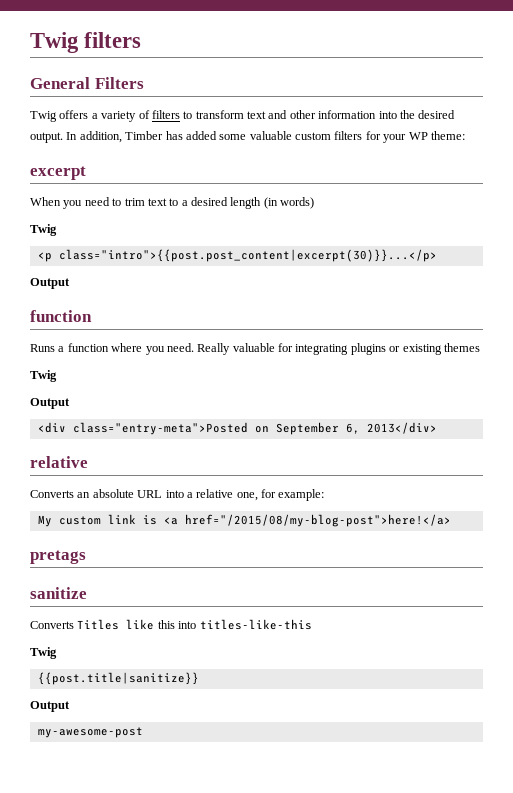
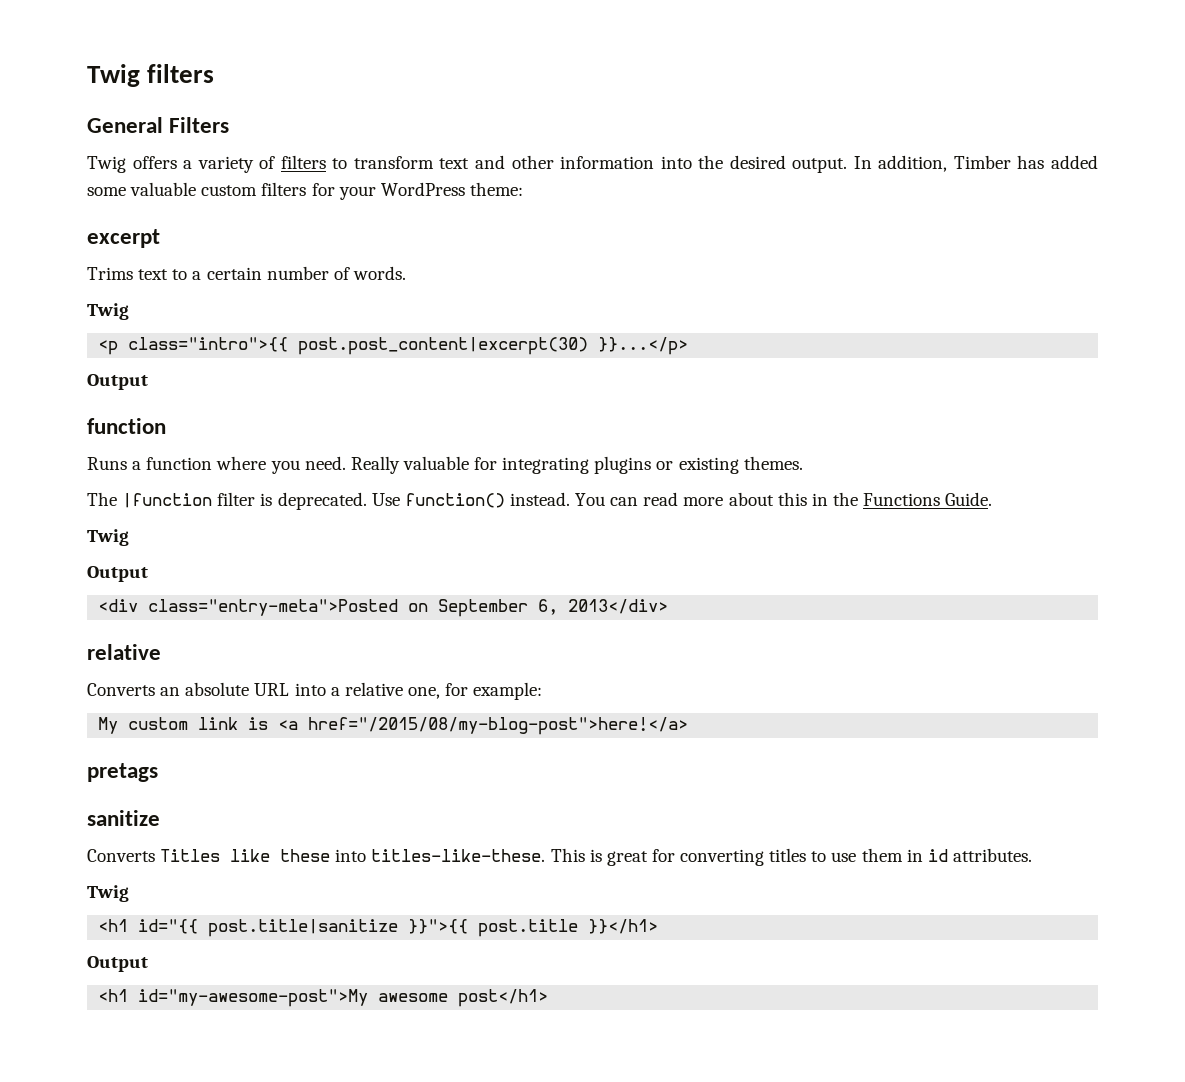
- In addition, Timber has added some valuable custom filters for your WP theme:
+ In addition, Timber has added some valuable custom filters for your WordPress theme:
- When you need to trim text to a desired length (in words)
+ Trims text to a certain number of words.
- <p class="intro">{{post.post_content|excerpt(30)}}...</p>
+ <p class="intro">{{ post.post_content|excerpt(30) }}...</p>
- Really valuable for integrating plugins or existing themes
+ Really valuable for integrating plugins or existing themes.
+ The |function filter is deprecated. Use function() instead. You can read more about this in the Functions Guide.
- Converts Titles like this into titles-like-this
+ Converts Titles like these into titles-like-these. This is great for converting titles to use them in id attributes.
  Twig
- {{post.title|sanitize}}
+ <h1 id="{{ post.title|sanitize }}">{{ post.title }}</h1>
  Output
- my-awesome-post
+ <h1 id="my-awesome-post">My awesome post</h1>

